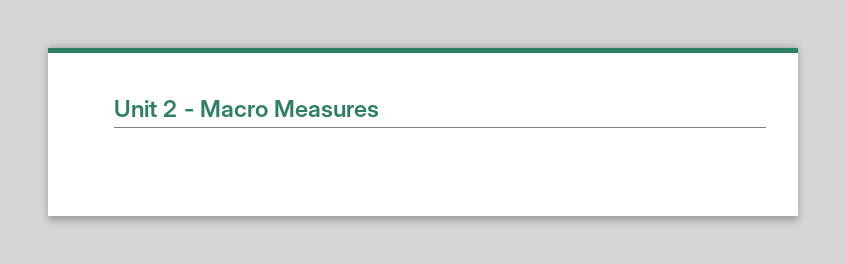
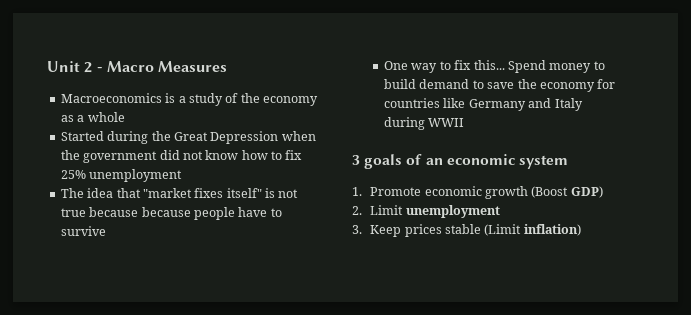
+ Macroeconomics is a study of the economy as a whole
+ Started during the Great Depression when the government did not know how to fix 25% unemployment
+ The idea that "market fixes itself" is not true because because people have to survive
+ One way to fix this... Spend money to build demand to save the economy for countries like Germany and Italy during WWII
+ 3 goals of an economic system
+ 1. Promote economic growth (Boost GDP)
+ 2. Limit unemployment
+ 3. Keep prices stable (Limit inflation)

